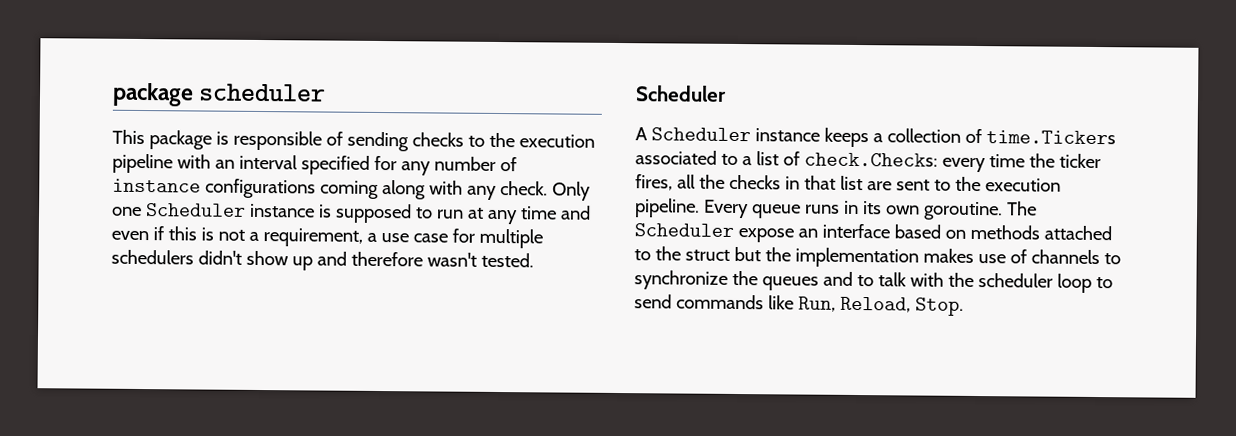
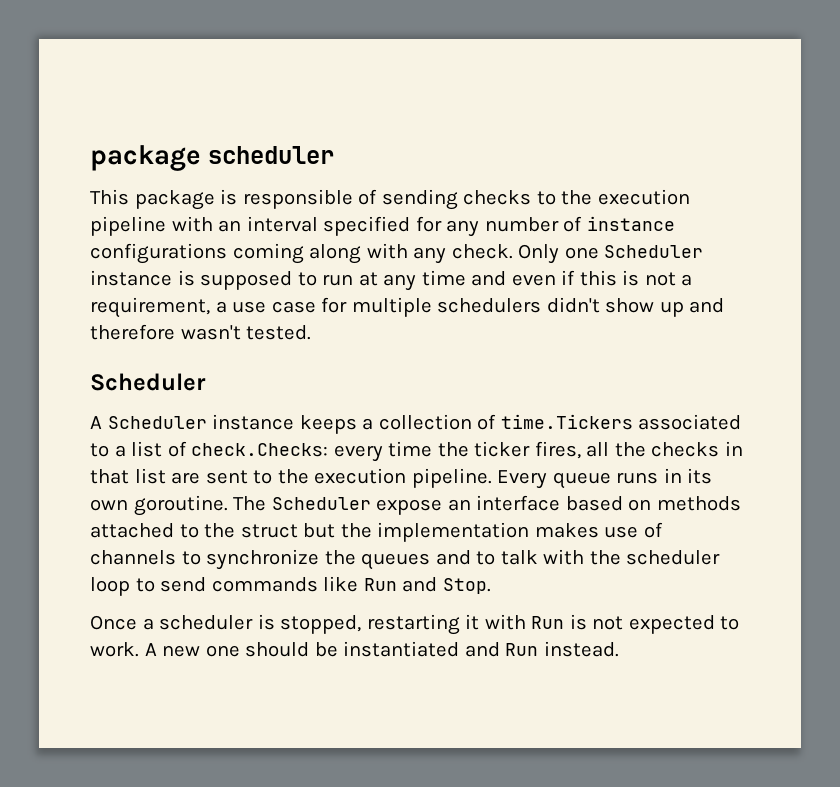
- The Scheduler expose an interface based on methods attached to the struct but the implementation makes use of channels to synchronize the queues and to talk with the scheduler loop to send commands like Run, Reload, Stop.
+ The Scheduler expose an interface based on methods attached to the struct but the implementation makes use of channels to synchronize the queues and to talk with the scheduler loop to send commands like Run and Stop.
+ Once a scheduler is stopped, restarting it with Run is not expected to work. A new one should be instantiated and Run instead.

